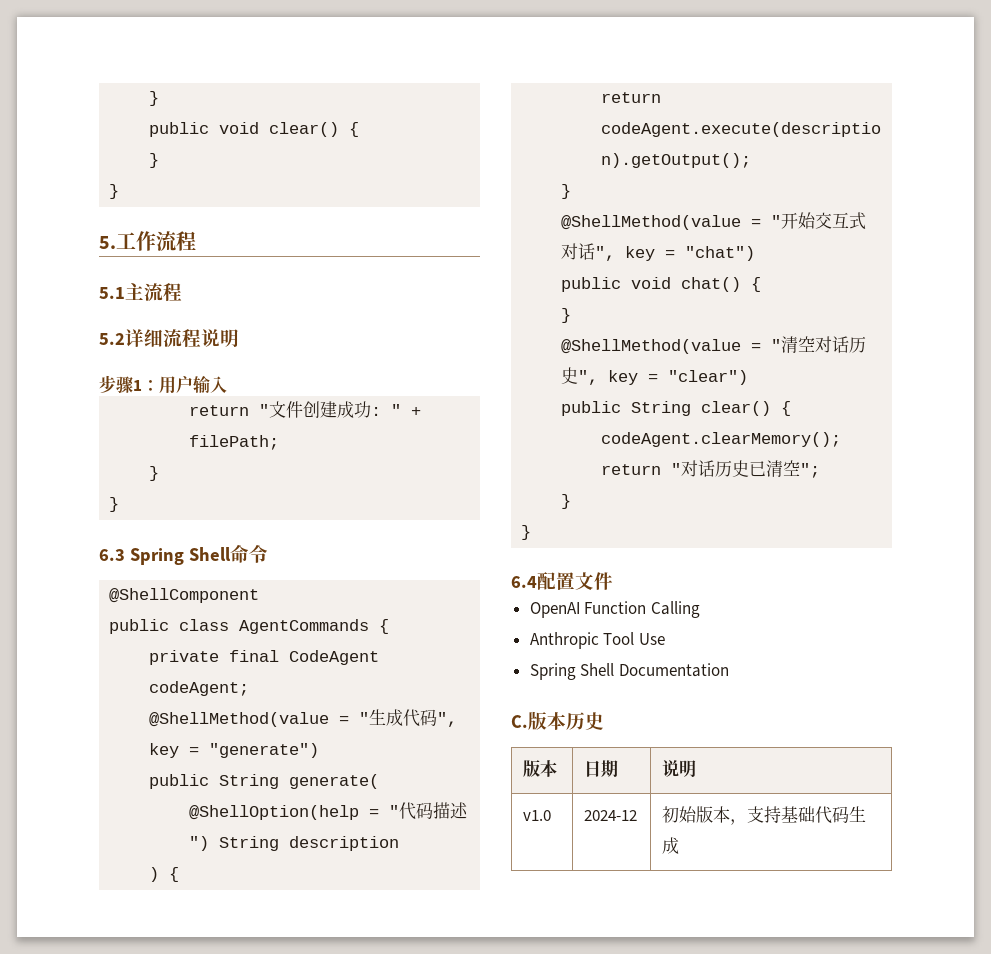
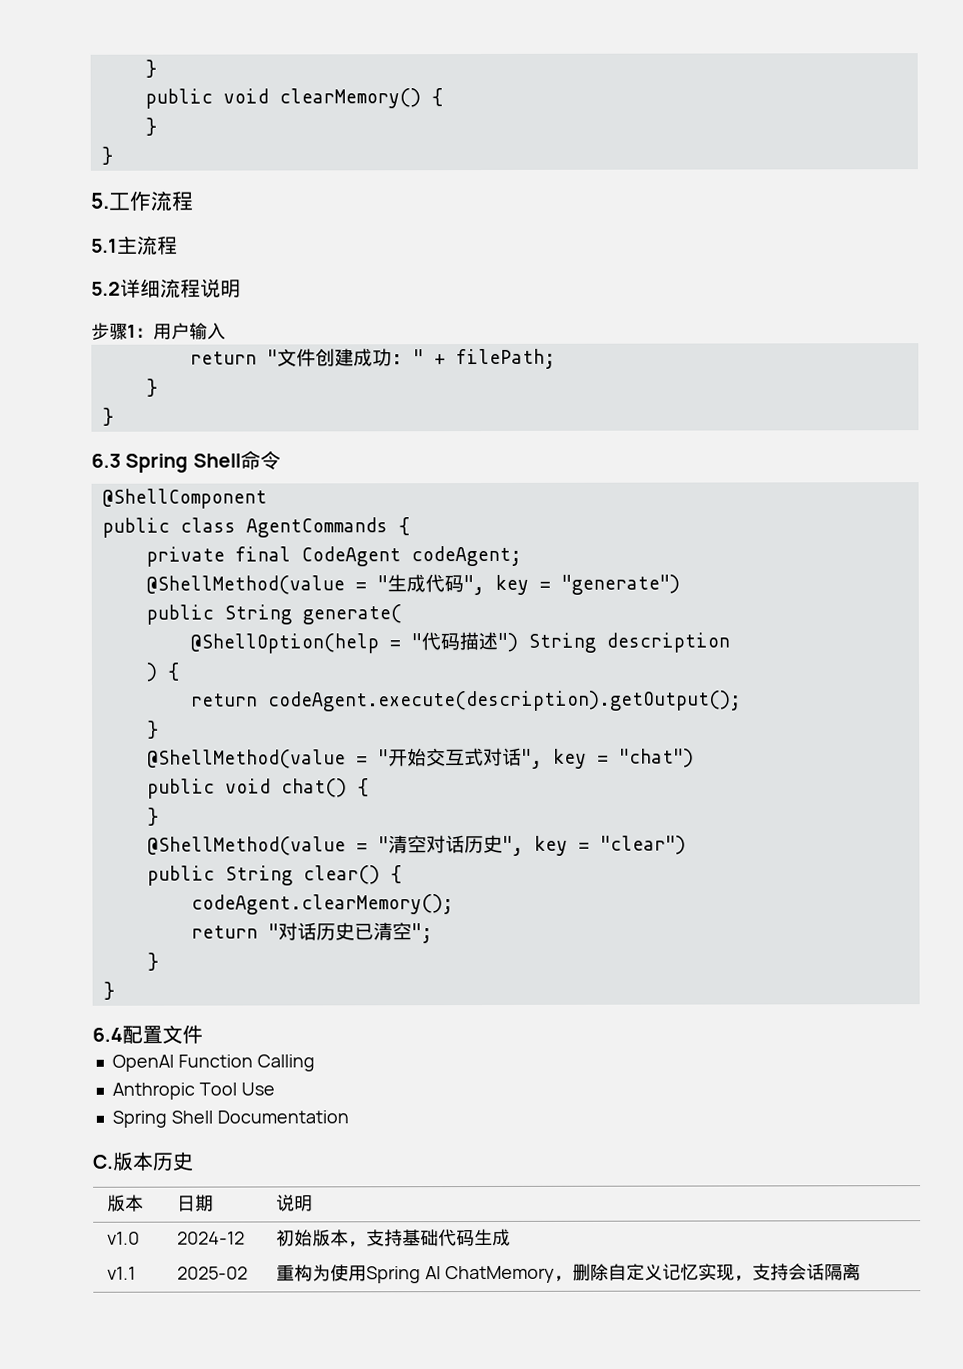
- public void clear() {
+ public void clearMemory() {
+ v1.1 | 2025-02 | 重构为使用Spring AI ChatMemory，删除自定义记忆实现，支持会话隔离

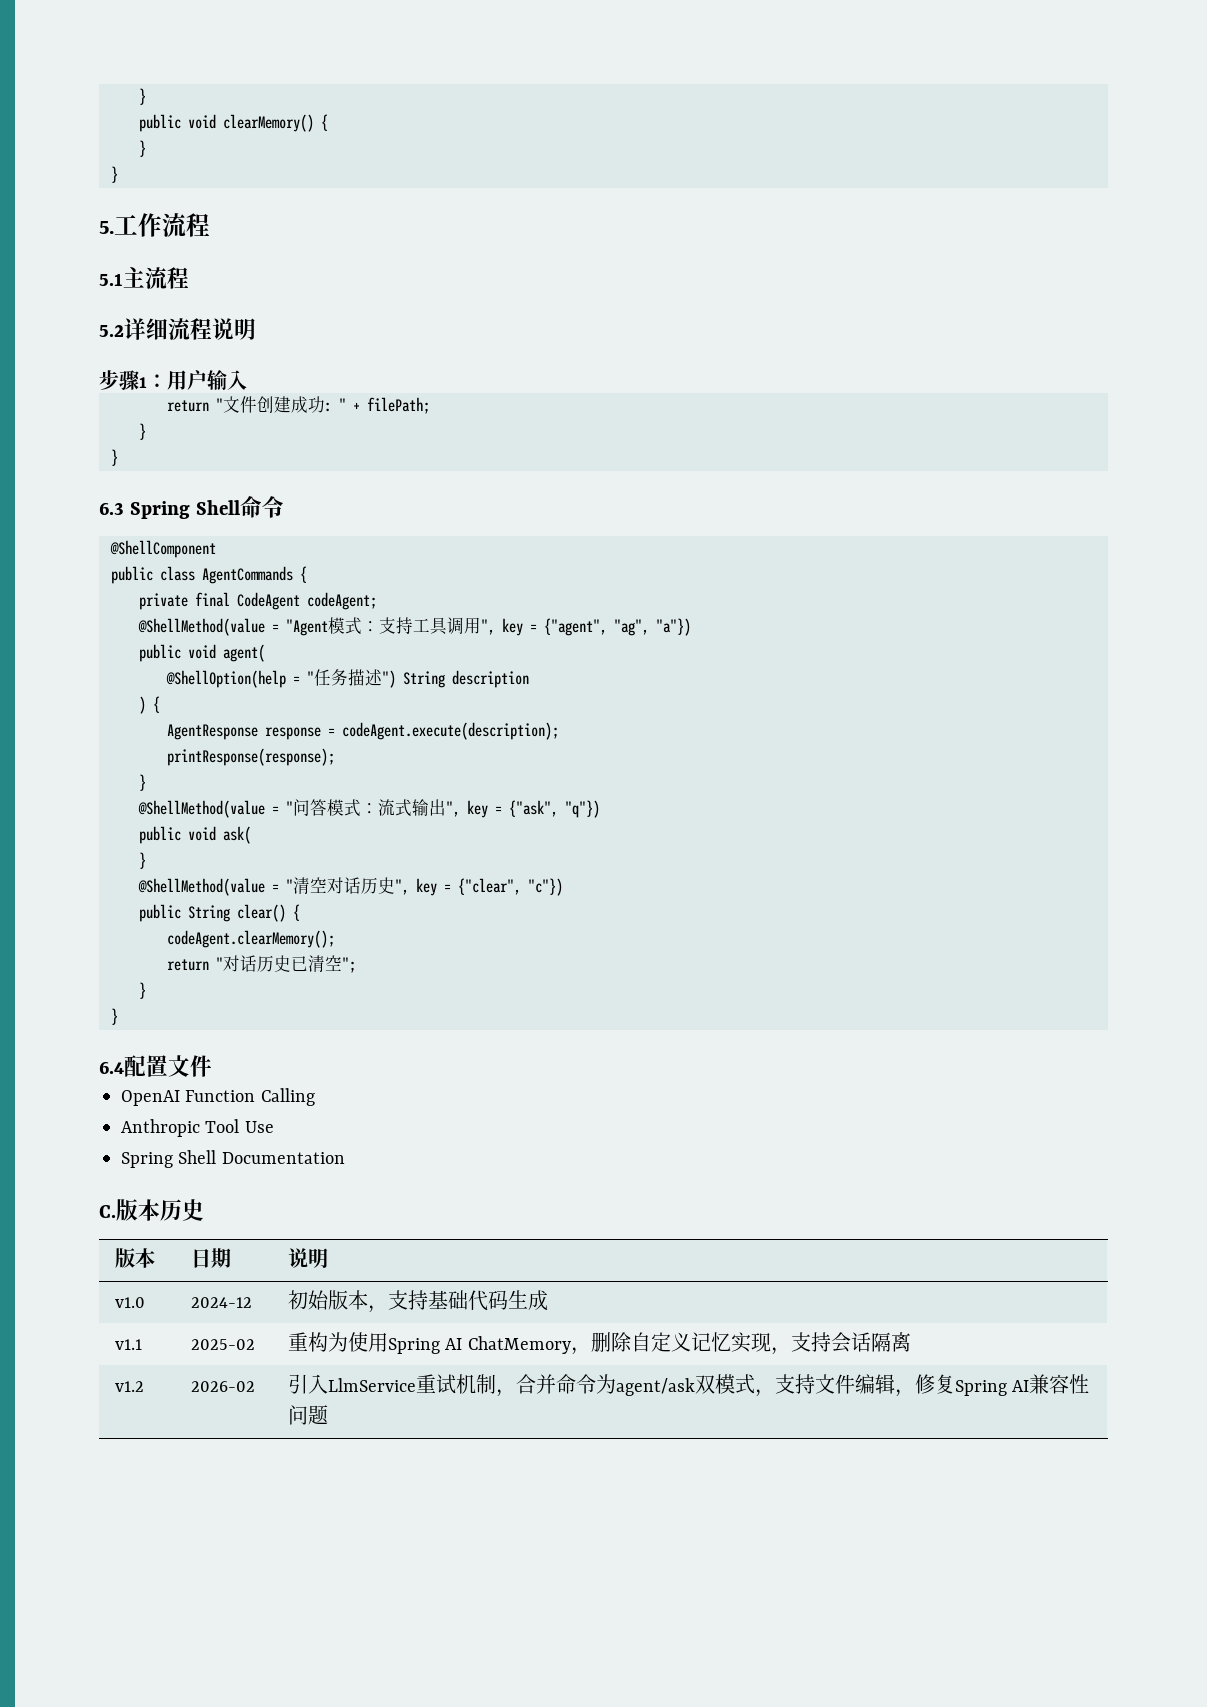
- @ShellMethod(value = "生成代码", key = "generate")
- public String generate(
+ @ShellMethod(value = "Agent模式：支持工具调用", key = {"agent", "ag", "a"})
+ public void agent(
- @ShellOption(help = "代码描述") String description
+ @ShellOption(help = "任务描述") String description
- return codeAgent.execute(description).getOutput();
+ AgentResponse response = codeAgent.execute(description);
+ printResponse(response);
  }
- @ShellMethod(value = "开始交互式对话", key = "chat")
- public void chat() {
+ @ShellMethod(value = "问答模式：流式输出", key = {"ask", "q"})
+ public void ask(
- @ShellMethod(value = "清空对话历史", key = "clear")
+ @ShellMethod(value = "清空对话历史", key = {"clear", "c"})
+ v1.2 | 2026-02 | 引入LlmService重试机制，合并命令为agent/ask双模式，支持文件编辑，修复Spring AI兼容性问题

